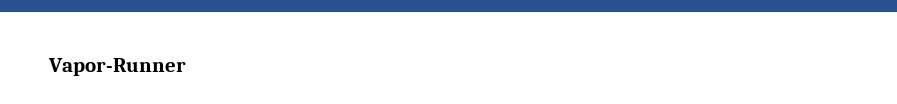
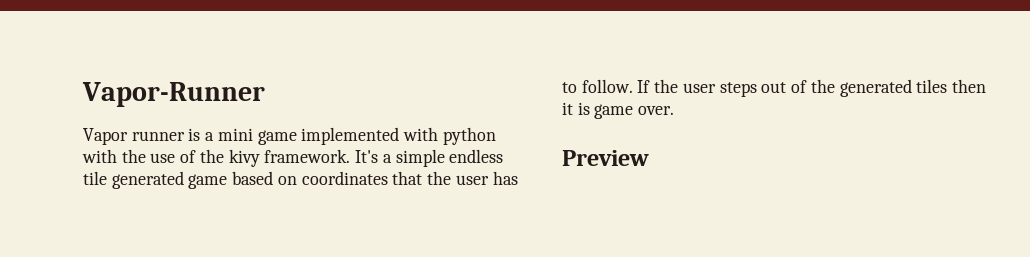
+ Vapor runner is a mini game implemented with python with the use of the kivy framework. It's a simple endless tile generated game based on coordinates that the user has to follow. If the user steps out of the generated tiles then it is game over.
+ Preview

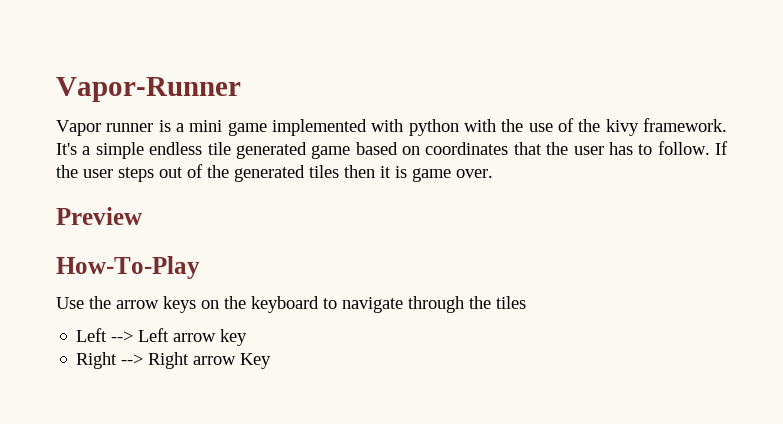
+ How-To-Play
+ Use the arrow keys on the keyboard to navigate through the tiles
+ Left --> Left arrow key
+ Right --> Right arrow Key

